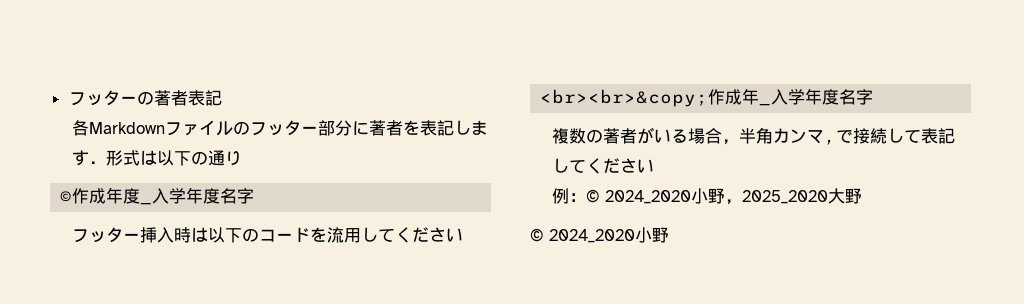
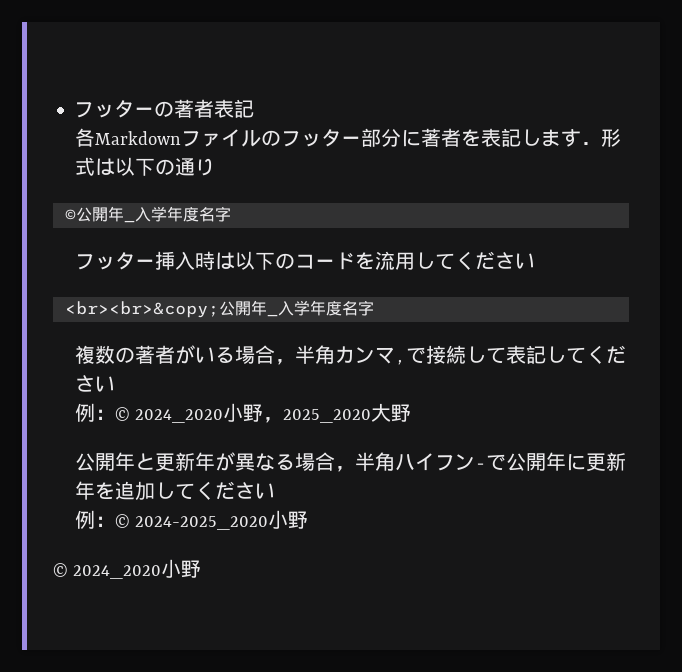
- ©作成年度_入学年度名字
+ ©公開年_入学年度名字
- <br><br>&copy;作成年_入学年度名字
+ <br><br>&copy;公開年_入学年度名字
+ 公開年と更新年が異なる場合，半角ハイフン-で公開年に更新年を追加してください
+ 例：© 2024-2025_2020小野

